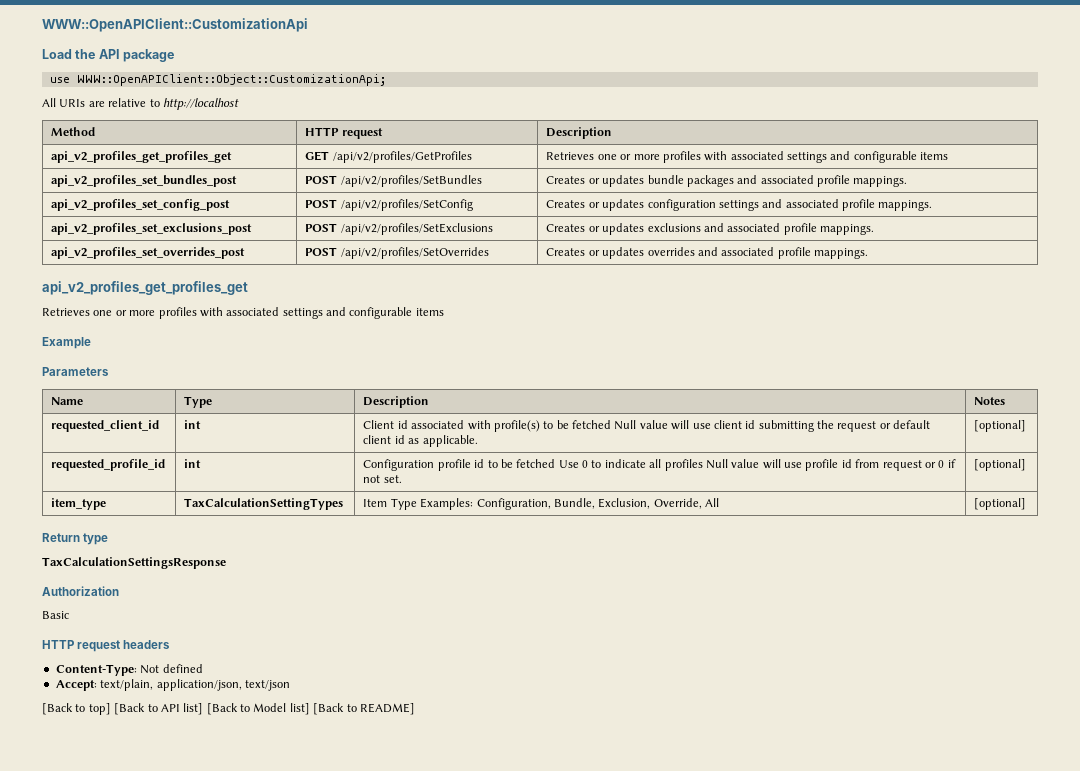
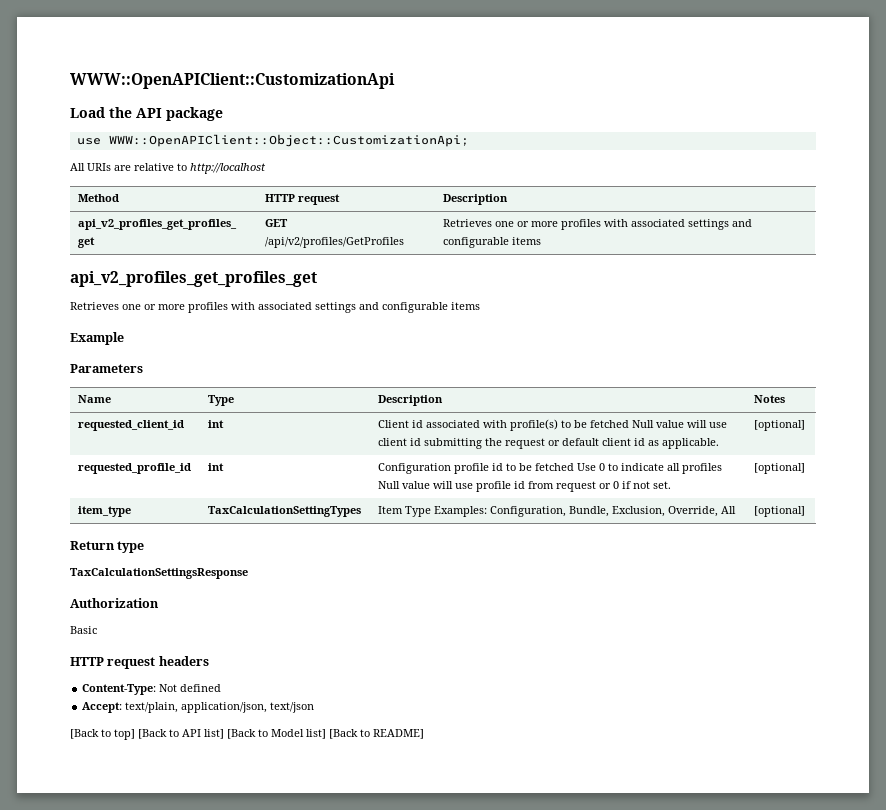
- api_v2_profiles_set_bundles_post | POST /api/v2/profiles/SetBundles | Creates or updates bundle packages and associated profile mappings.
- api_v2_profiles_set_config_post | POST /api/v2/profiles/SetConfig | Creates or updates configuration settings and associated profile mappings.
- api_v2_profiles_set_exclusions_post | POST /api/v2/profiles/SetExclusions | Creates or updates exclusions and associated profile mappings.
- api_v2_profiles_set_overrides_post | POST /api/v2/profiles/SetOverrides | Creates or updates overrides and associated profile mappings.

